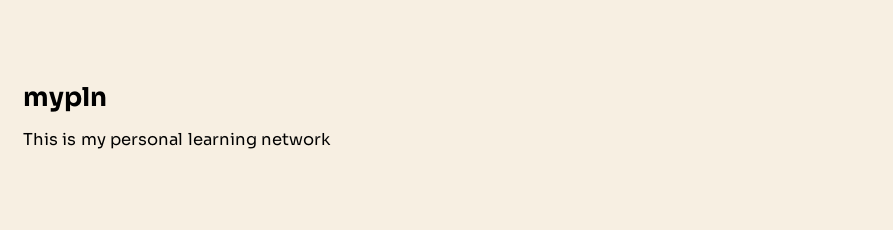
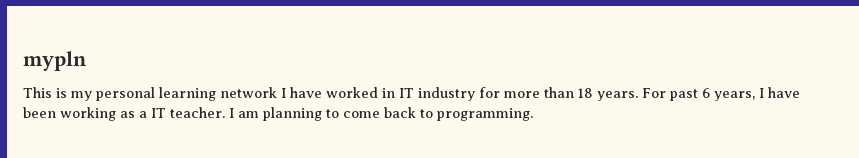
- This is my personal learning network
+ This is my personal learning network I have worked in IT industry for more than 18 years. For past 6 years, I have been working as a IT teacher. I am planning to come back to programming.

